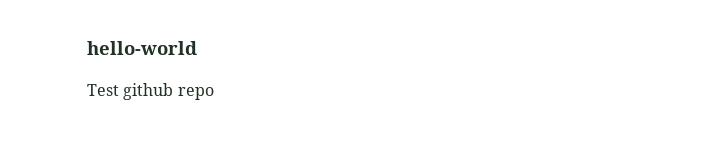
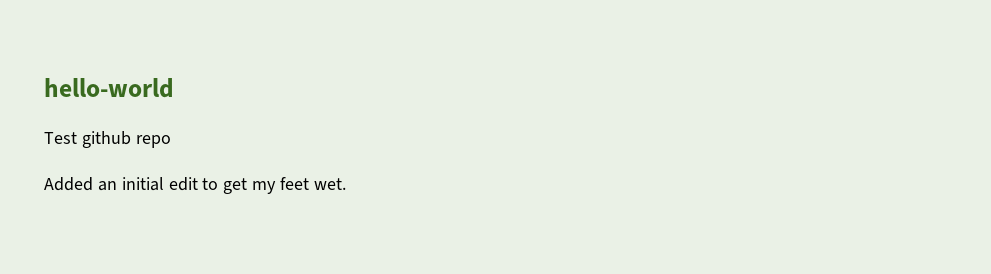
+ Added an initial edit to get my feet wet.

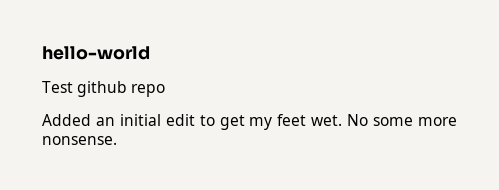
+ No some more nonsense.

